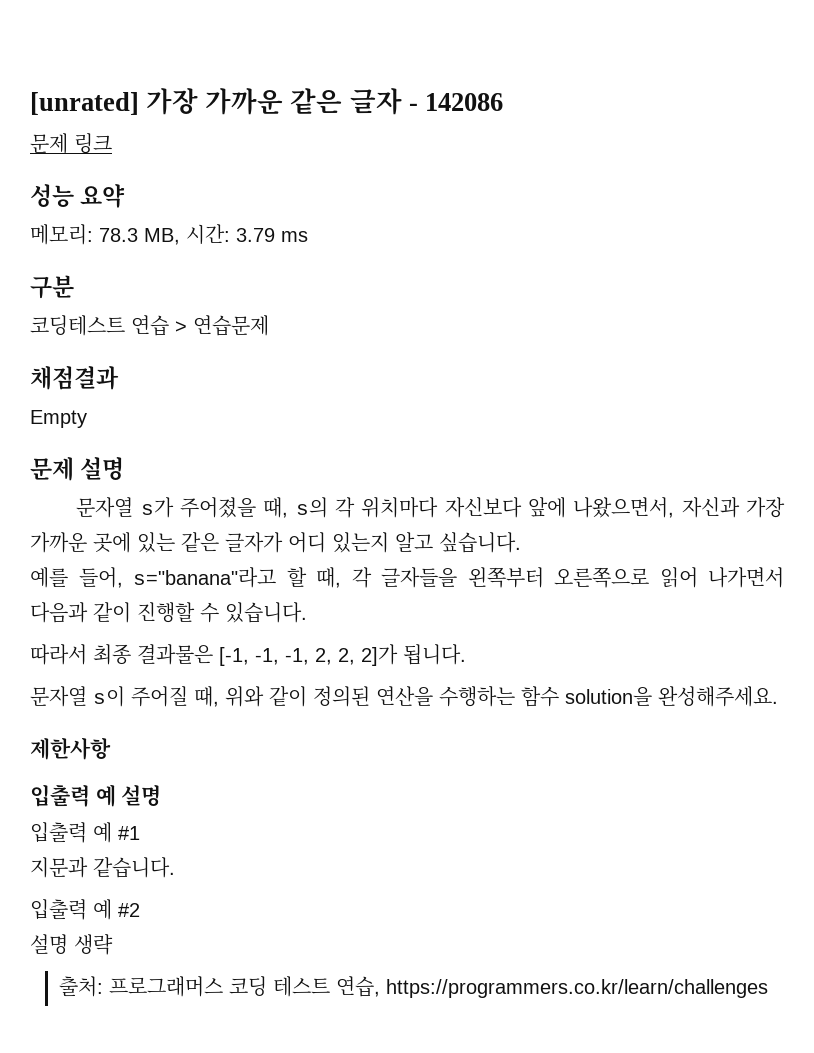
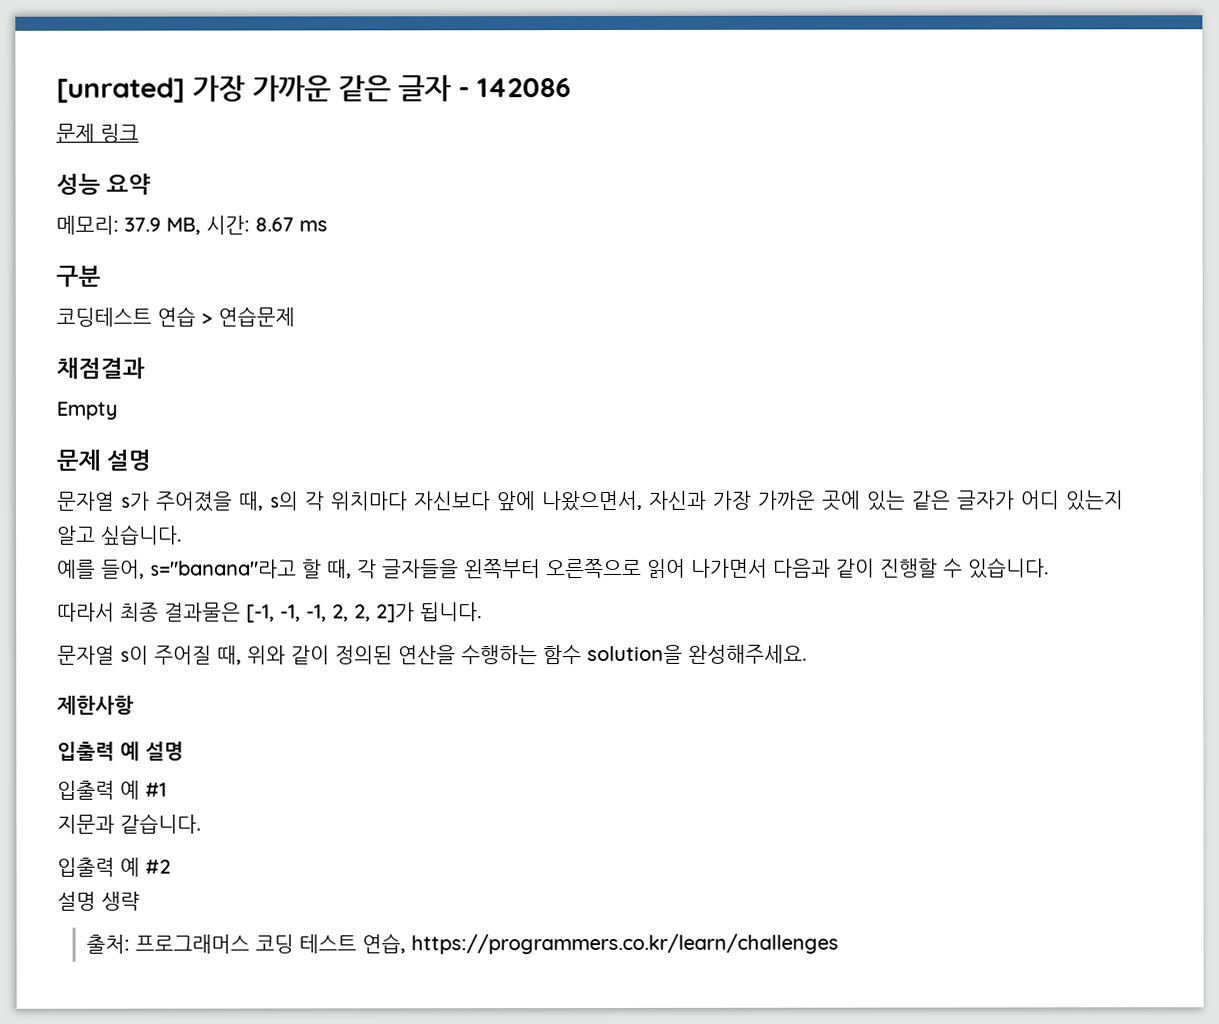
- 메모리: 78.3 MB, 시간: 3.79 ms
+ 메모리: 37.9 MB, 시간: 8.67 ms

